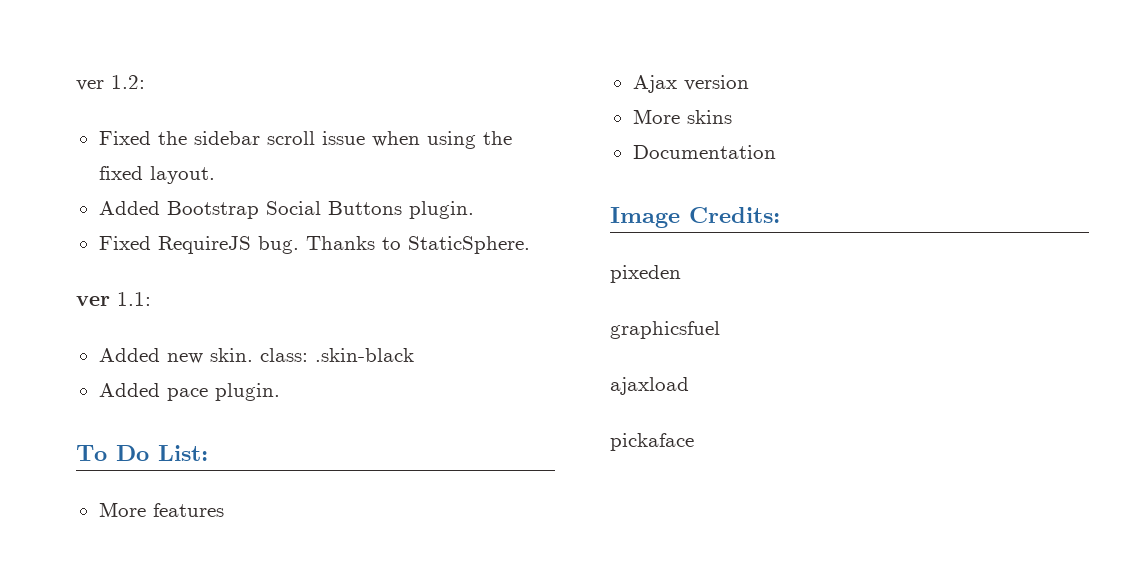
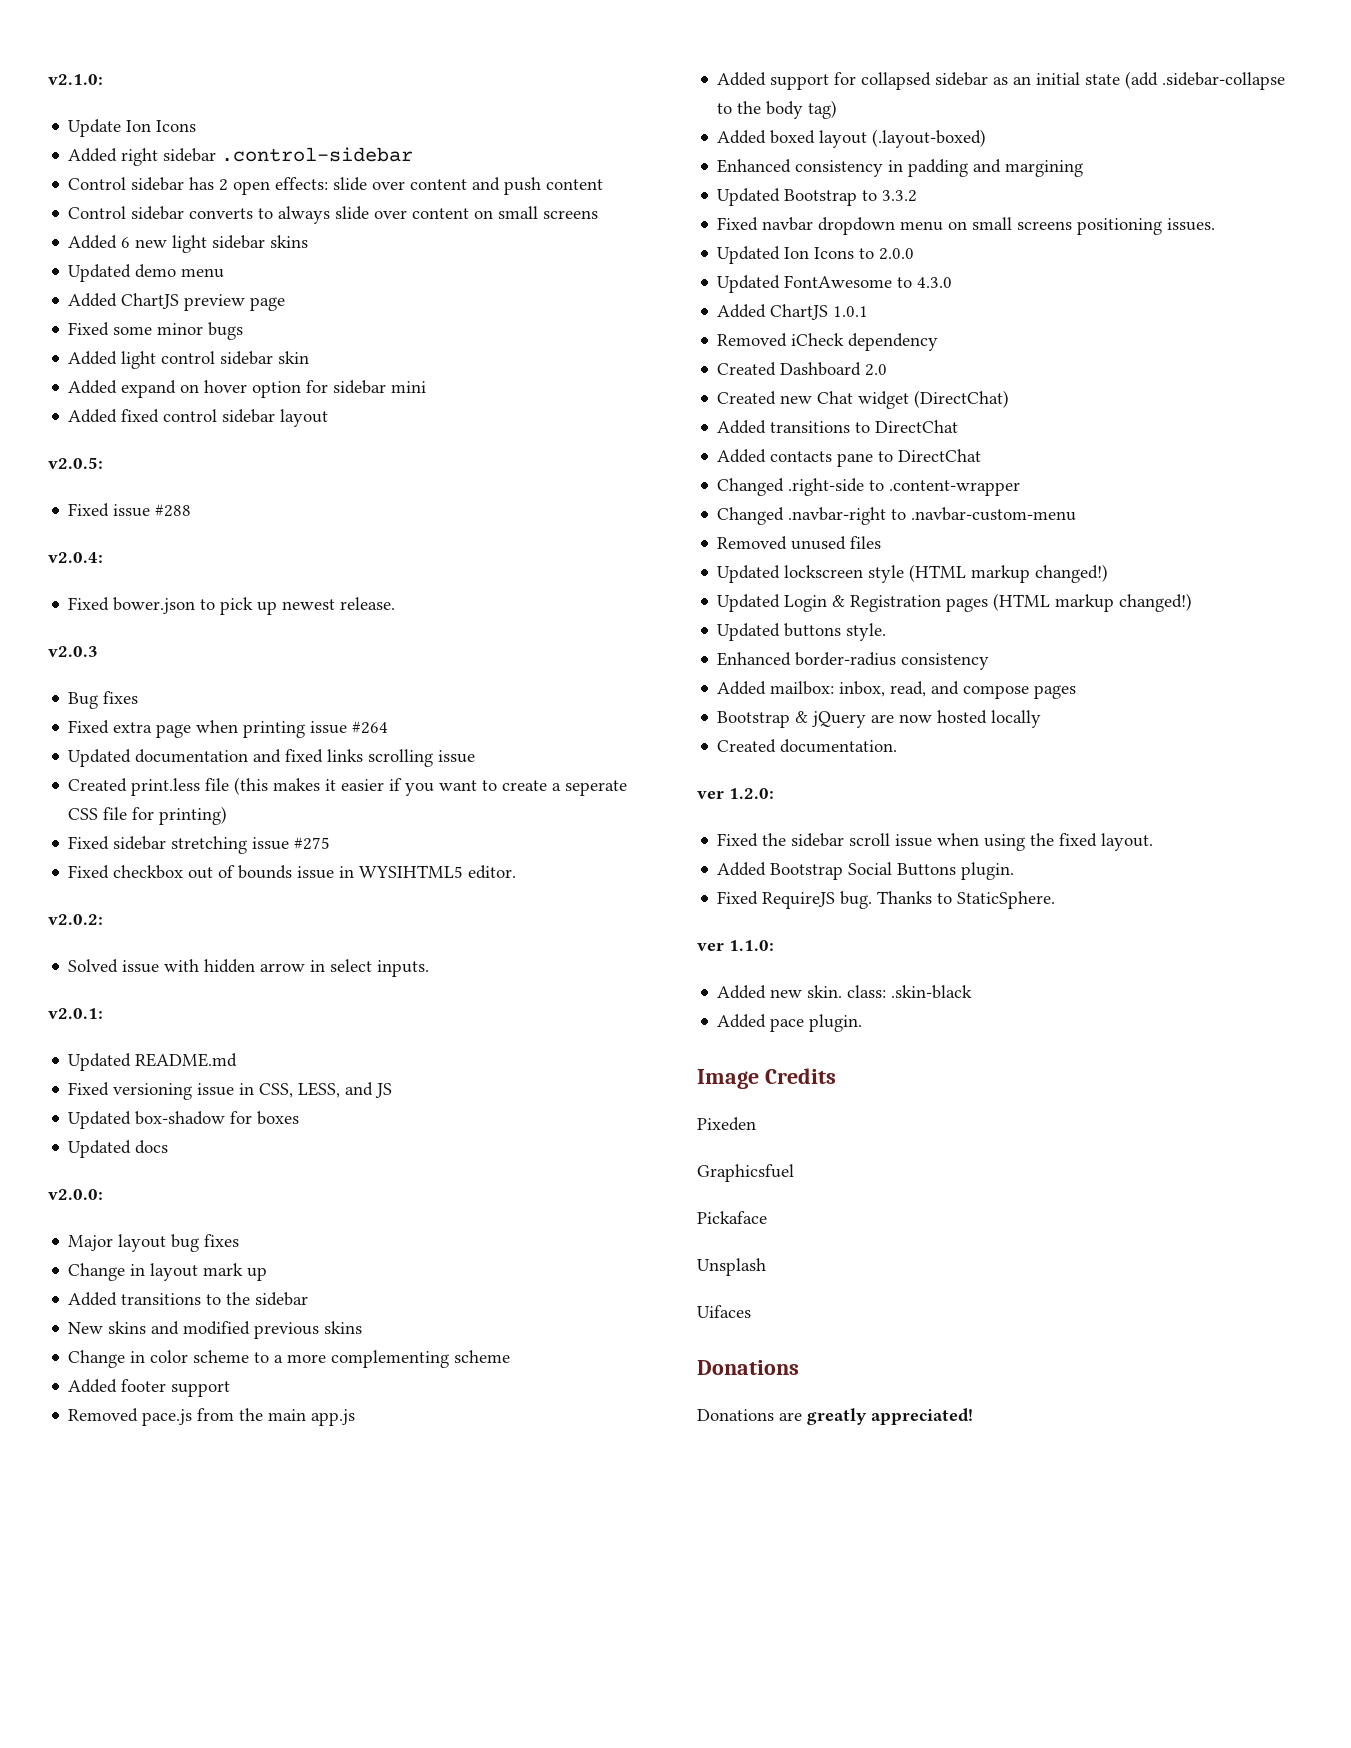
- ver 1.2:
+ v2.1.0:
+ Update Ion Icons
+ Added right sidebar .control-sidebar
+ Control sidebar has 2 open effects: slide over content and push content
+ Control sidebar converts to always slide over content on small screens
+ Added 6 new light sidebar skins
+ Updated demo menu
+ Added ChartJS preview page
+ Fixed some minor bugs
+ Added light control sidebar skin
+ Added expand on hover option for sidebar mini
+ Added fixed control sidebar layout
+ v2.0.5:
+ Fixed issue #288
+ v2.0.4:
+ Fixed bower.json to pick up newest release.
+ v2.0.3
+ Bug fixes
+ Fixed extra page when printing issue #264
+ Updated documentation and fixed links scrolling issue
+ Created print.less file (this makes it easier if you want to create a seperate CSS file for printing)
+ Fixed sidebar stretching issue #275
+ Fixed checkbox out of bounds issue in WYSIHTML5 editor.
+ v2.0.2:
+ Solved issue with hidden arrow in select inputs.
+ v2.0.1:
+ Updated README.md
+ Fixed versioning issue in CSS, LESS, and JS
+ Updated box-shadow for boxes
+ Updated docs
+ v2.0.0:
+ Major layout bug fixes
+ Change in layout mark up
+ Added transitions to the sidebar
+ New skins and modified previous skins
+ Change in color scheme to a more complementing scheme
+ Added footer support
+ Removed pace.js from the main app.js
+ Added support for collapsed sidebar as an initial state (add .sidebar-collapse to the body tag)
+ Added boxed layout (.layout-boxed)
+ Enhanced consistency in padding and margining
+ Updated Bootstrap to 3.3.2
+ Fixed navbar dropdown menu on small screens positioning issues.
+ Updated Ion Icons to 2.0.0
+ Updated FontAwesome to 4.3.0
+ Added ChartJS 1.0.1
+ Removed iCheck dependency
+ Created Dashboard 2.0
+ Created new Chat widget (DirectChat)
+ Added transitions to DirectChat
+ Added contacts pane to DirectChat
+ Changed .right-side to .content-wrapper
+ Changed .navbar-right to .navbar-custom-menu
+ Removed unused files
+ Updated lockscreen style (HTML markup changed!)
+ Updated Login & Registration pages (HTML markup changed!)
+ Updated buttons style.
+ Enhanced border-radius consistency
+ Added mailbox: inbox, read, and compose pages
+ Bootstrap & jQuery are now hosted locally
+ Created documentation.
+ ver 1.2.0:
- ver 1.1:
+ ver 1.1.0:
- To Do List:
- More features
- Ajax version
- More skins
- Documentation
- Image Credits:
- pixeden
- graphicsfuel
- ajaxload
- pickaface
+ Image Credits
+ Pixeden
+ Graphicsfuel
+ Pickaface
+ Unsplash
+ Uifaces
+ Donations
+ Donations are greatly appreciated!

